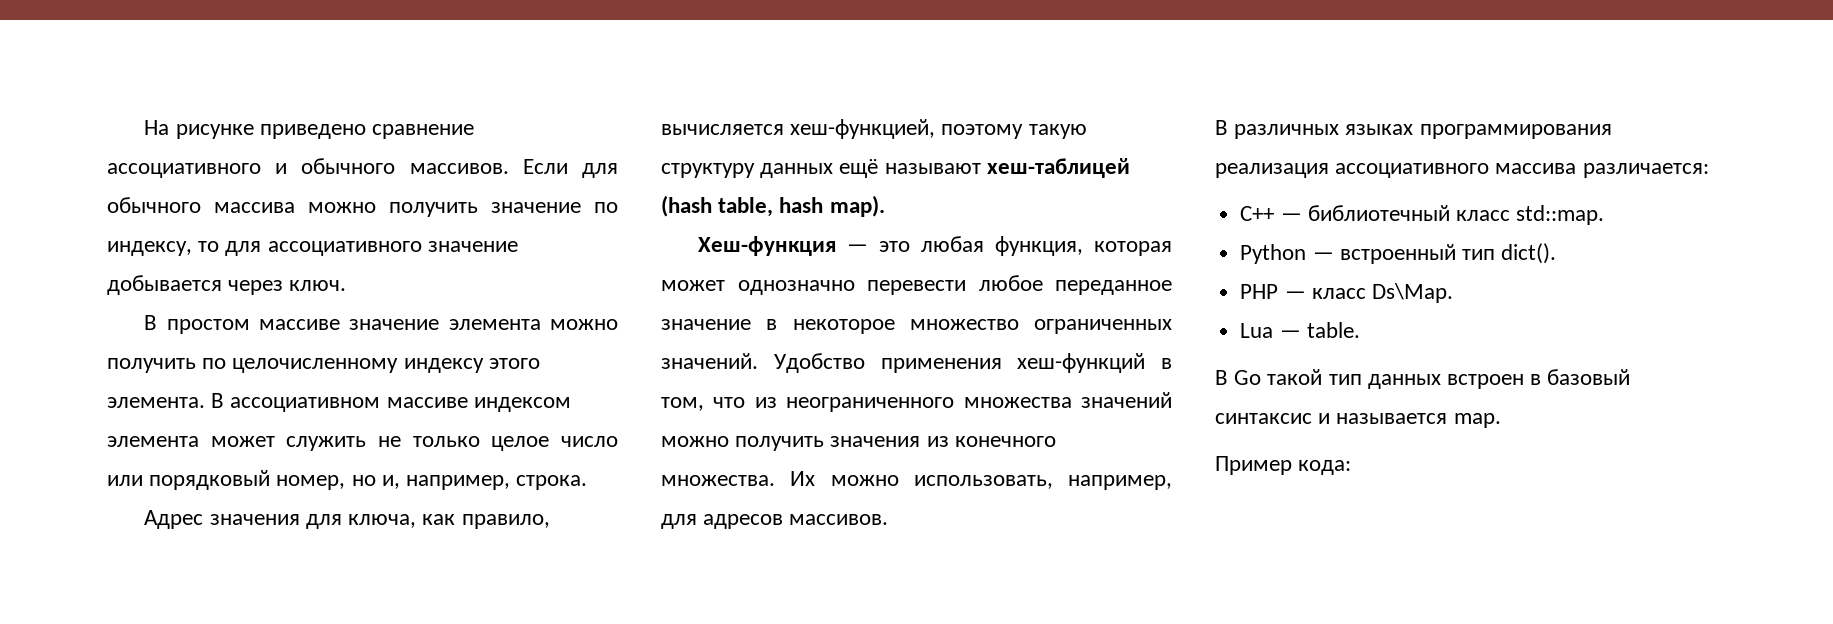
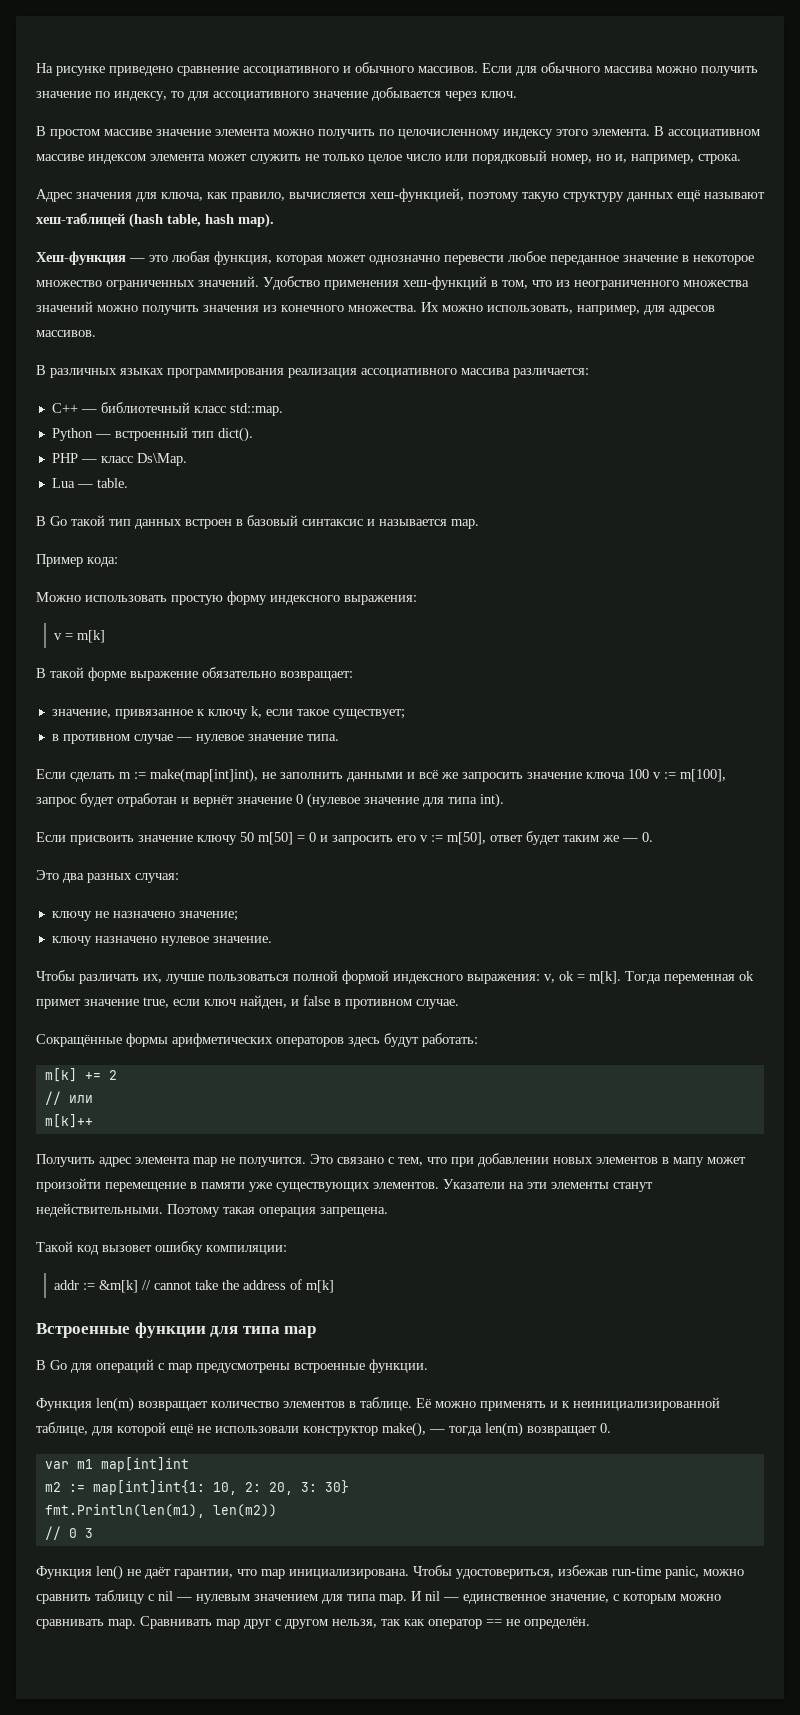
+ Можно использовать простую форму индексного выражения:
+ v = m[k]
+ В такой форме выражение обязательно возвращает:
+ значение, привязанное к ключу k, если такое существует;
+ в противном случае — нулевое значение типа.
+ Если сделать m := make(map[int]int), не заполнить данными и всё же запросить значение ключа 100 v := m[100], запрос будет отработан и вернёт значение 0 (нулевое значение для типа int).
+ Если присвоить значение ключу 50 m[50] = 0 и запросить его v := m[50], ответ будет таким же — 0.
+ Это два разных случая:
+ ключу не назначено значение;
+ ключу назначено нулевое значение.
+ Чтобы различать их, лучше пользоваться полной формой индексного выражения: v, ok = m[k]. Тогда переменная ok примет значение true, если ключ найден, и false в противном случае.
+ Сокращённые формы арифметических операторов здесь будут работать:
+ m[k] += 2
+ // или
+ m[k]++
+ Получить адрес элемента map не получится. Это связано с тем, что при добавлении новых элементов в мапу может произойти перемещение в памяти уже существующих элементов. Указатели на эти элементы станут недействительными. Поэтому такая операция запрещена.
+ Такой код вызовет ошибку компиляции:
+ addr := &m[k] // cannot take the address of m[k]
+ Встроенные функции для типа map
+ В Go для операций с map предусмотрены встроенные функции.
+ Функция len(m) возвращает количество элементов в таблице. Её можно применять и к неинициализированной таблице, для которой ещё не использовали конструктор make(), — тогда len(m) возвращает 0.
+ var m1 map[int]int
+ m2 := map[int]int{1: 10, 2: 20, 3: 30}
+ fmt.Println(len(m1), len(m2))
+ // 0 3
+ Функция len() не даёт гарантии, что map инициализирована. Чтобы удостовериться, избежав run-time panic, можно сравнить таблицу с nil — нулевым значением для типа map. И nil — единственное значение, с которым можно сравнивать map. Сравнивать map друг с другом нельзя, так как оператор == не определён.

